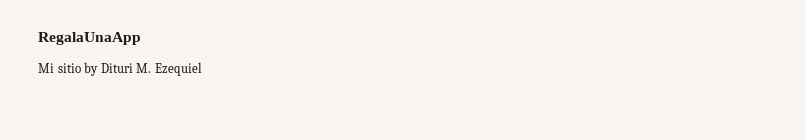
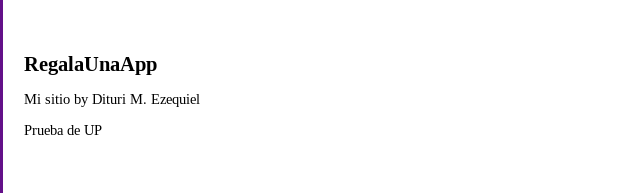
+ Prueba de UP

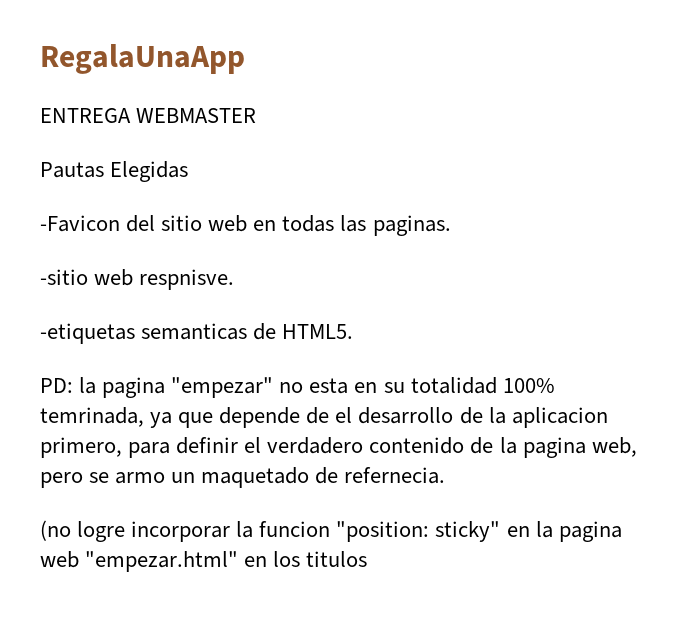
- Mi sitio by Dituri M. Ezequiel
- Prueba de UP
+ ENTREGA WEBMASTER
+ Pautas Elegidas
+ -Favicon del sitio web en todas las paginas.
+ -sitio web respnisve.
+ -etiquetas semanticas de HTML5.
+ PD: la pagina "empezar" no esta en su totalidad 100% temrinada, ya que depende de el desarrollo de la aplicacion primero, para definir el verdadero contenido de la pagina web, pero se armo un maquetado de refernecia.
+ (no logre incorporar la funcion "position: sticky" en la pagina web "empezar.html" en los titulos

